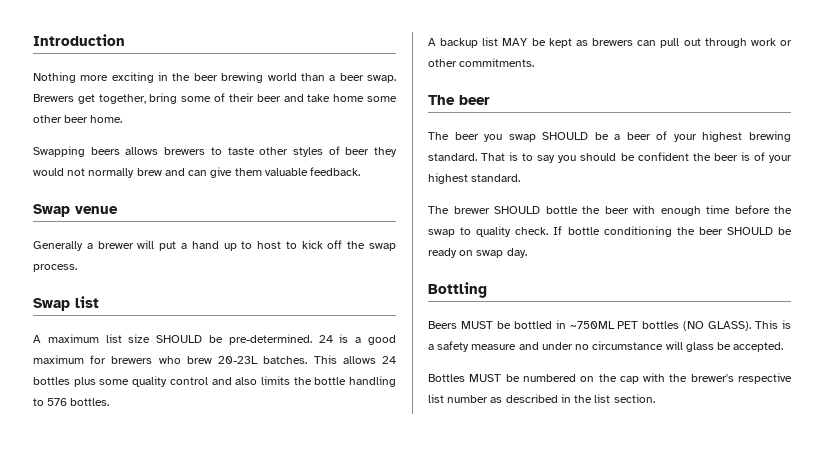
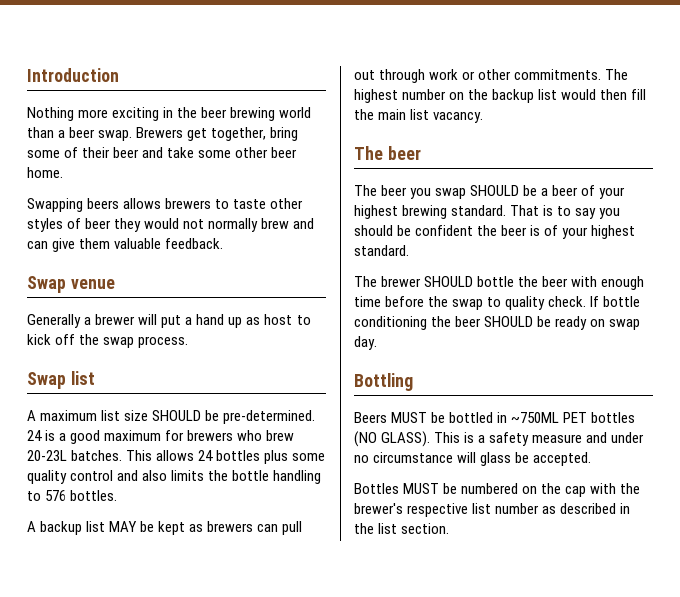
- Brewers get together, bring some of their beer and take home some other beer home.
+ Brewers get together, bring some of their beer and take some other beer home.
- Generally a brewer will put a hand up to host to kick off the swap process.
+ Generally a brewer will put a hand up as host to kick off the swap process.
+ The highest number on the backup list would then fill the main list vacancy.

